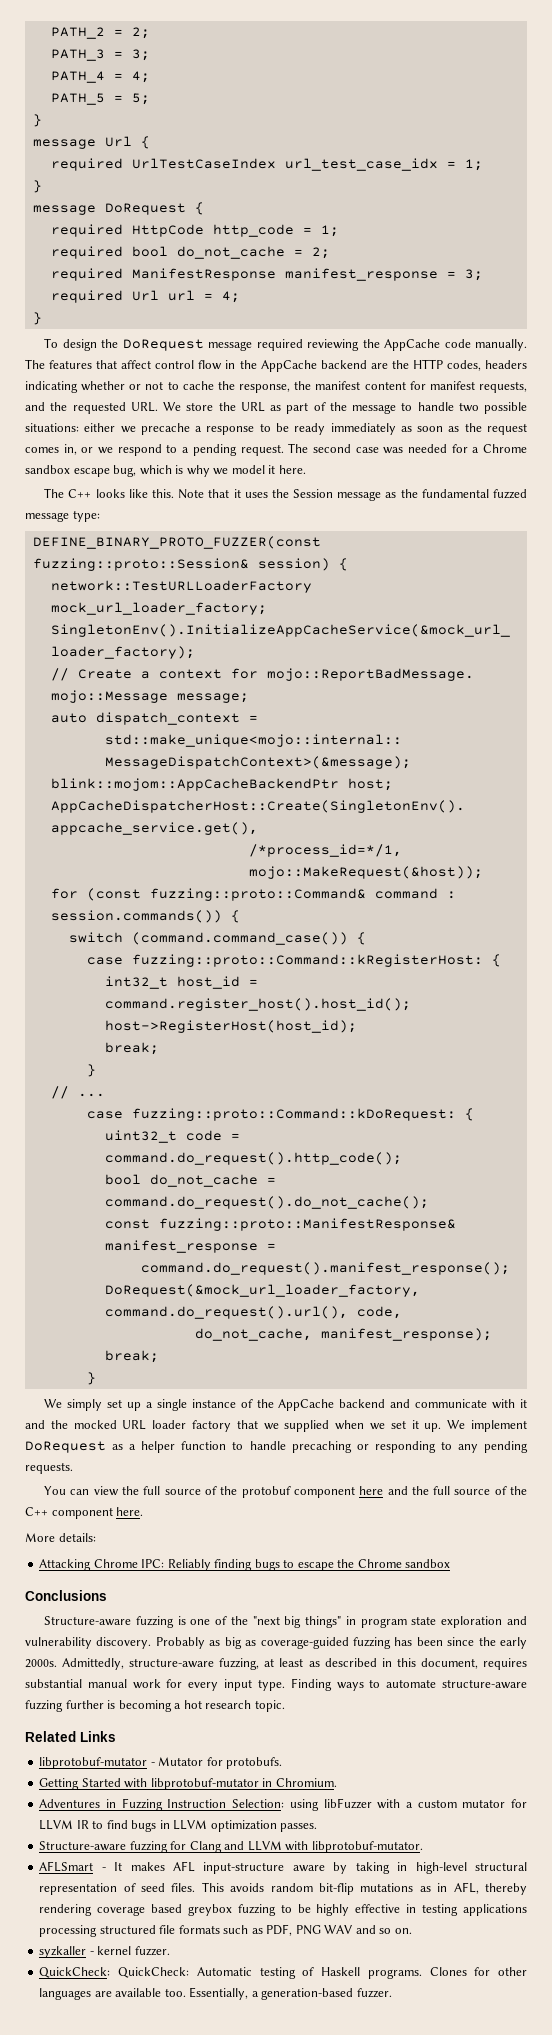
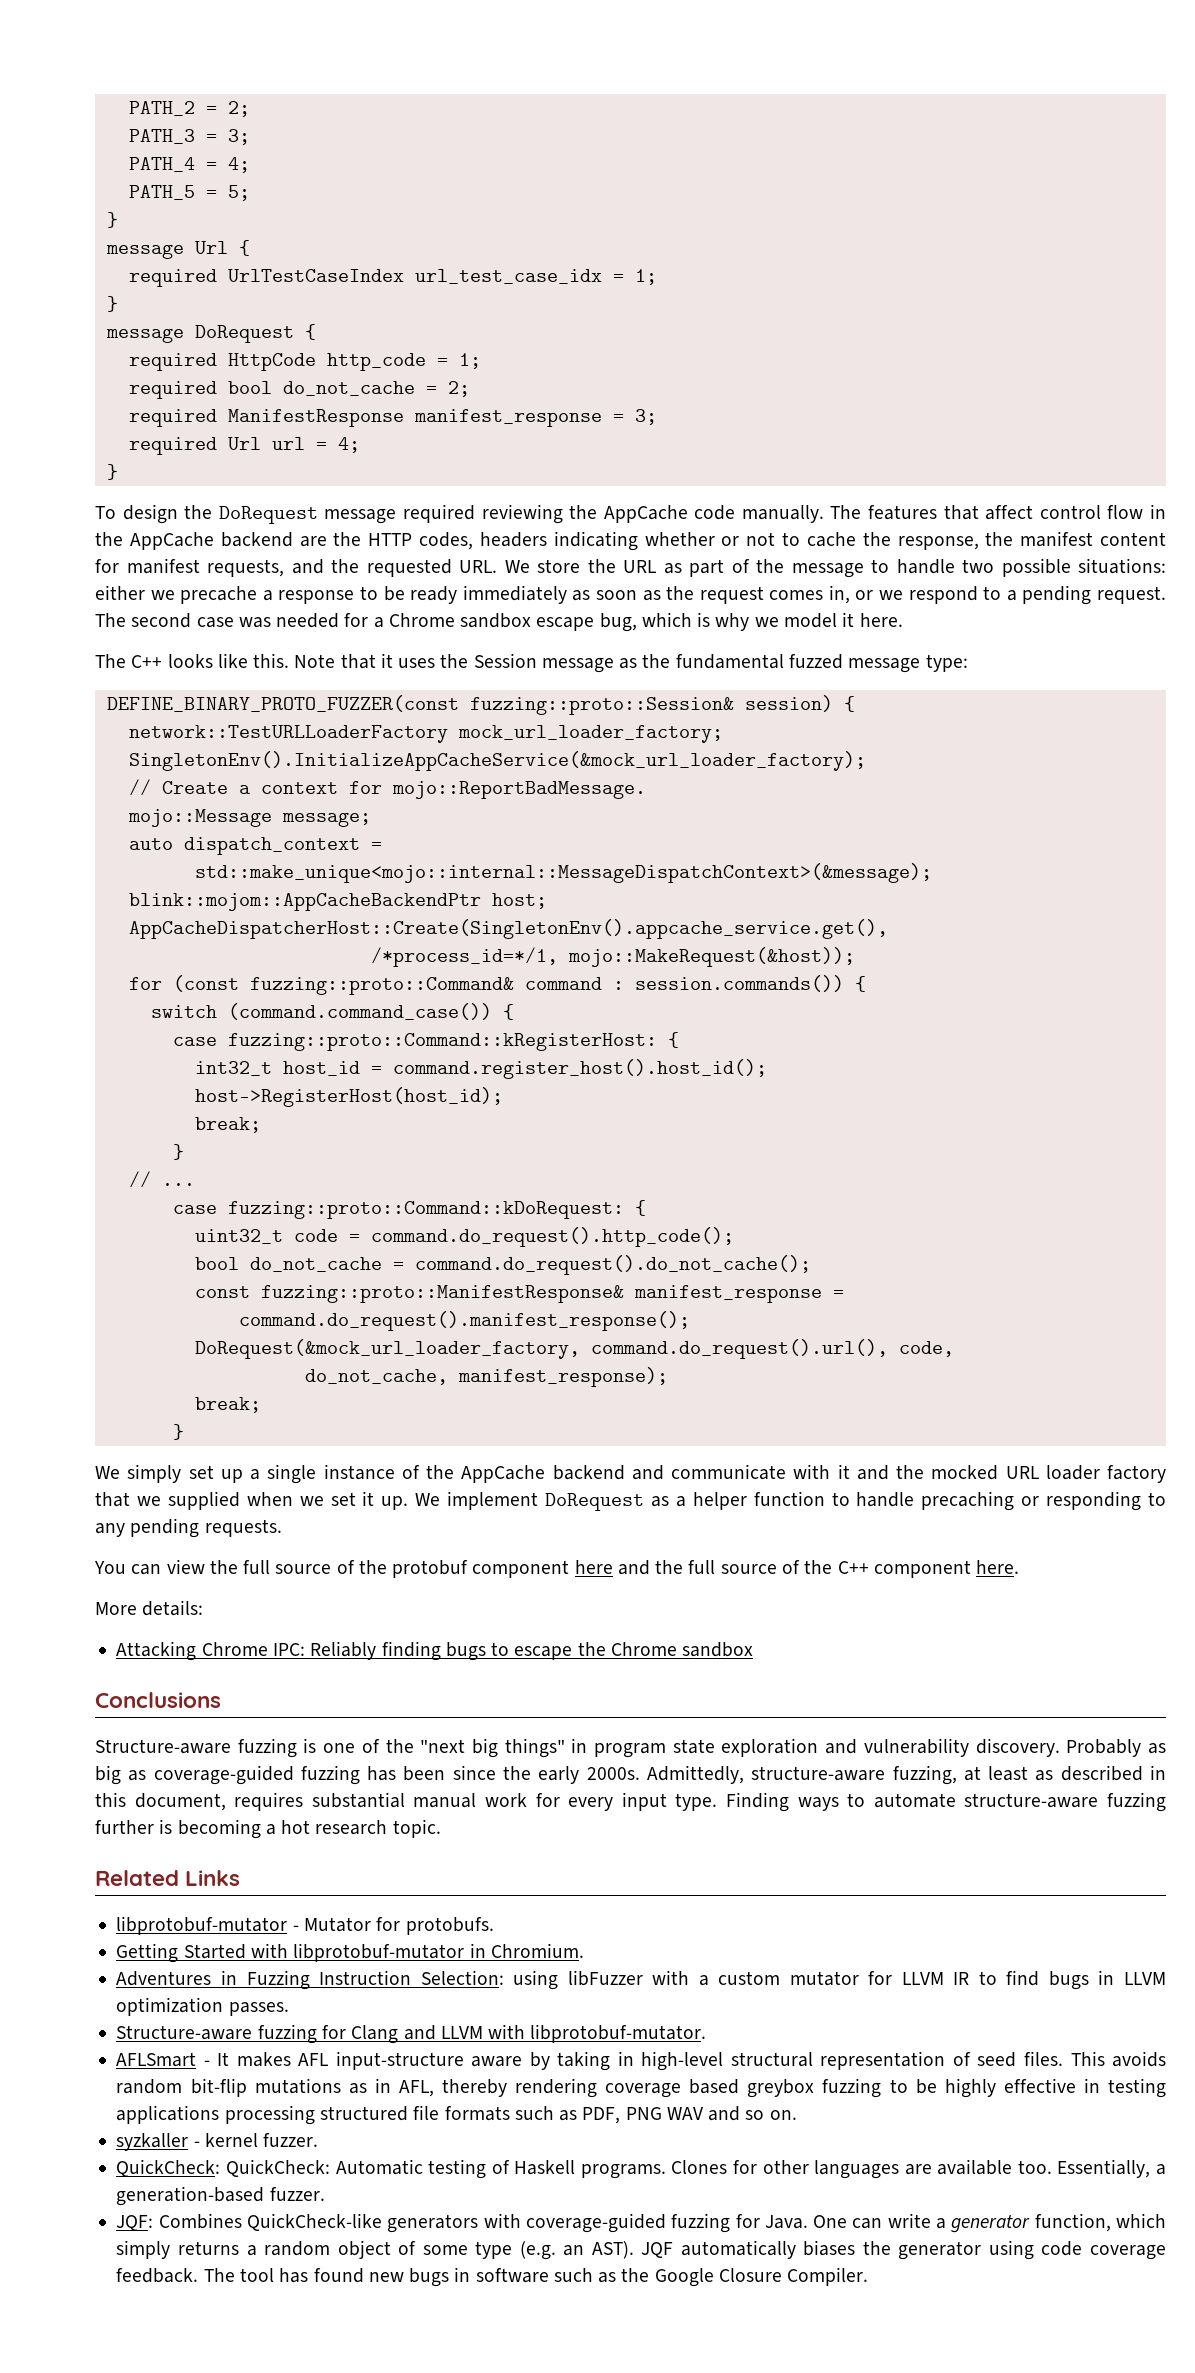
+ JQF: Combines QuickCheck-like generators with coverage-guided fuzzing for Java. One can write a generator function, which simply returns a random object of some type (e.g. an AST). JQF automatically biases the generator using code coverage feedback. The tool has found new bugs in software such as the Google Closure Compiler.

